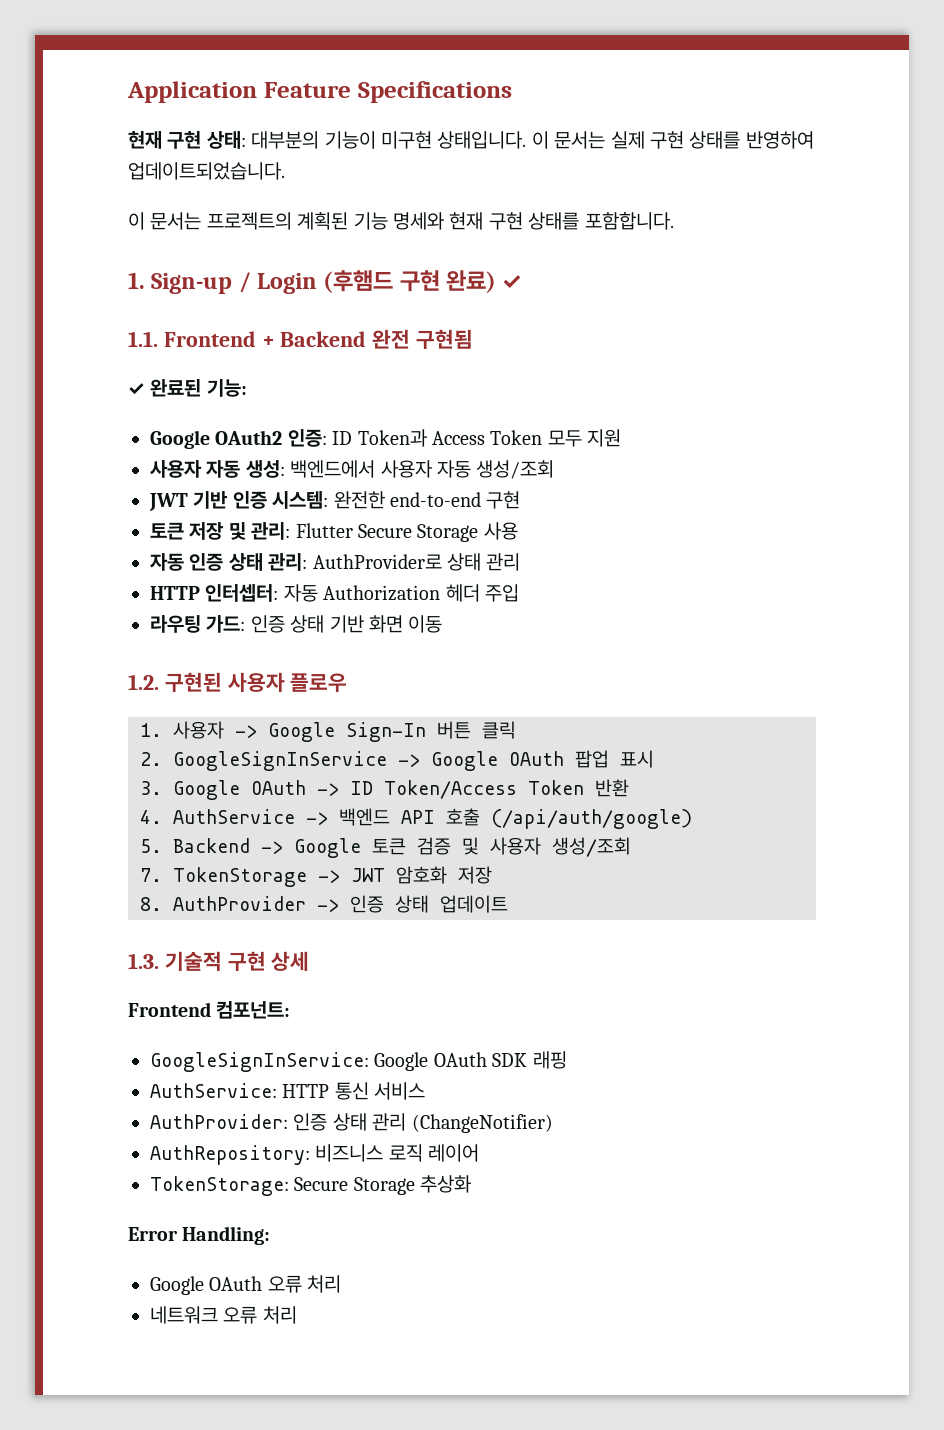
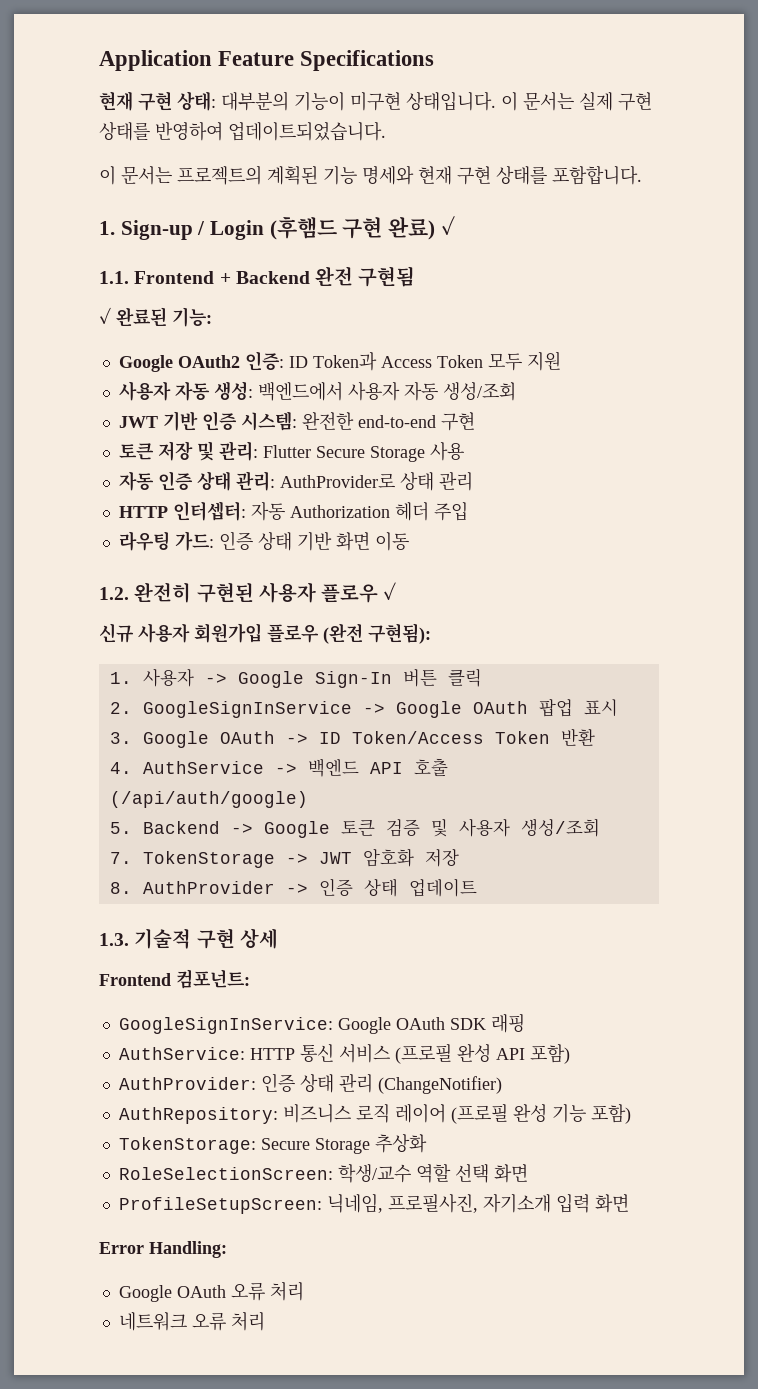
- 1.2. 구현된 사용자 플로우
+ 1.2. 완전히 구현된 사용자 플로우 ✓
+ 신규 사용자 회원가입 플로우 (완전 구현됨):
- AuthService: HTTP 통신 서비스
+ AuthService: HTTP 통신 서비스 (프로필 완성 API 포함)
- AuthRepository: 비즈니스 로직 레이어
+ AuthRepository: 비즈니스 로직 레이어 (프로필 완성 기능 포함)
+ RoleSelectionScreen: 학생/교수 역할 선택 화면
+ ProfileSetupScreen: 닉네임, 프로필사진, 자기소개 입력 화면

